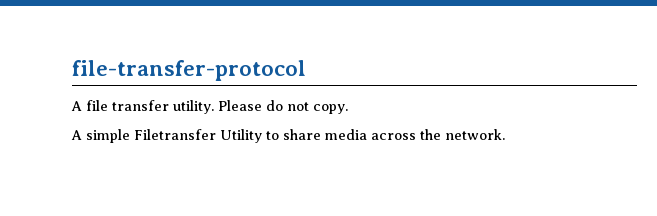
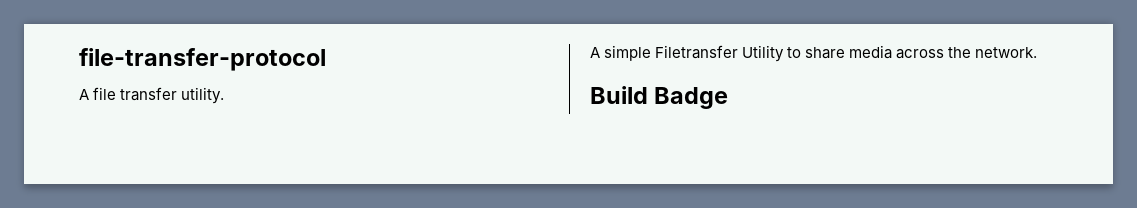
- Please do not copy.
+ Build Badge

